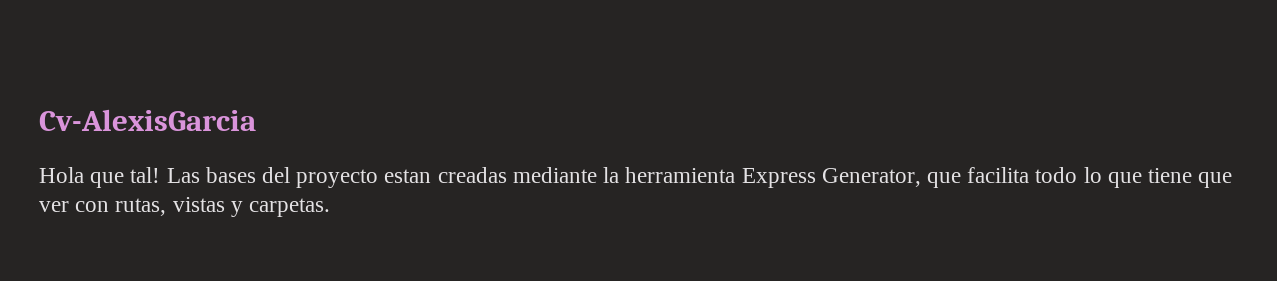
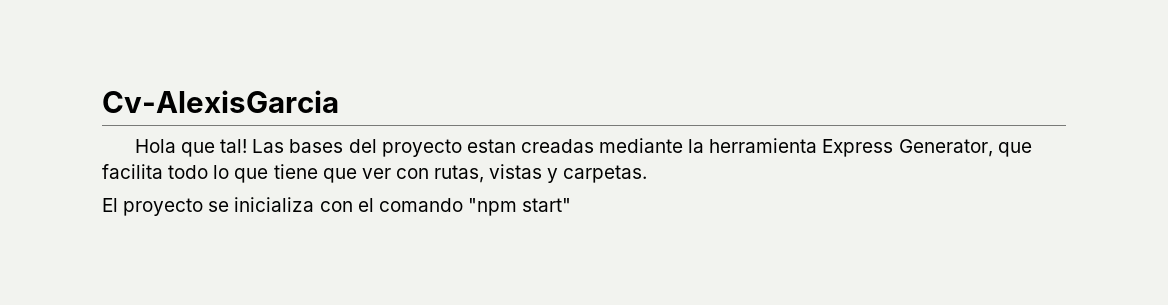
+ El proyecto se inicializa con el comando "npm start"

